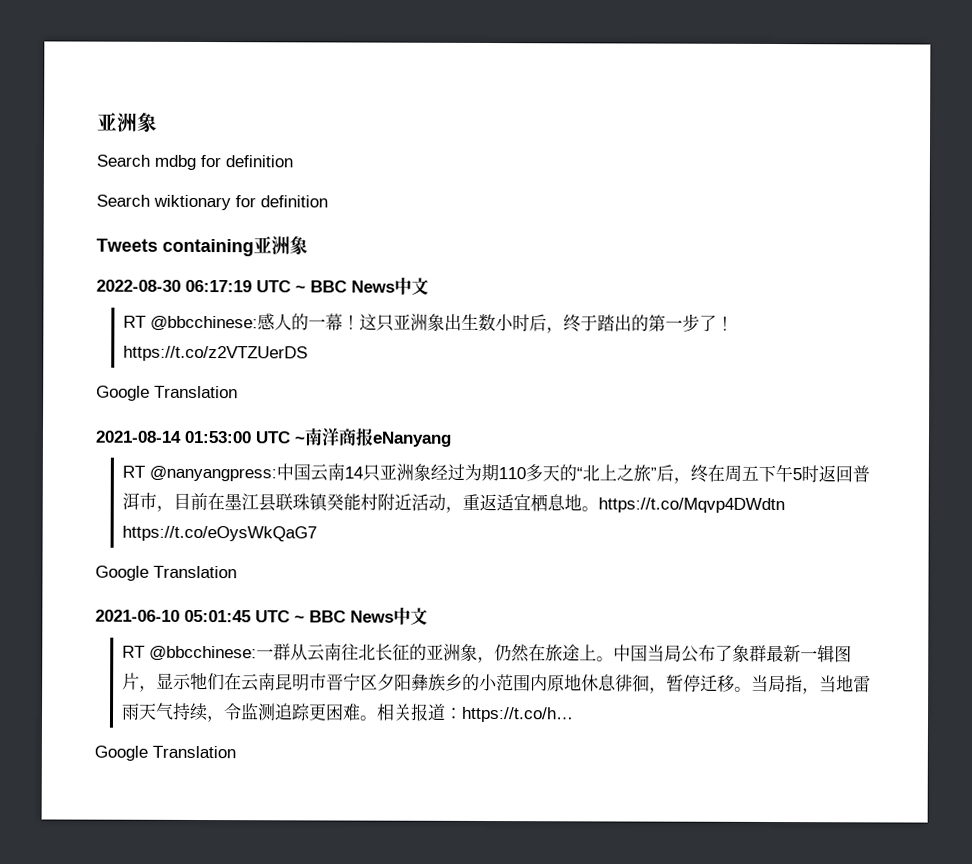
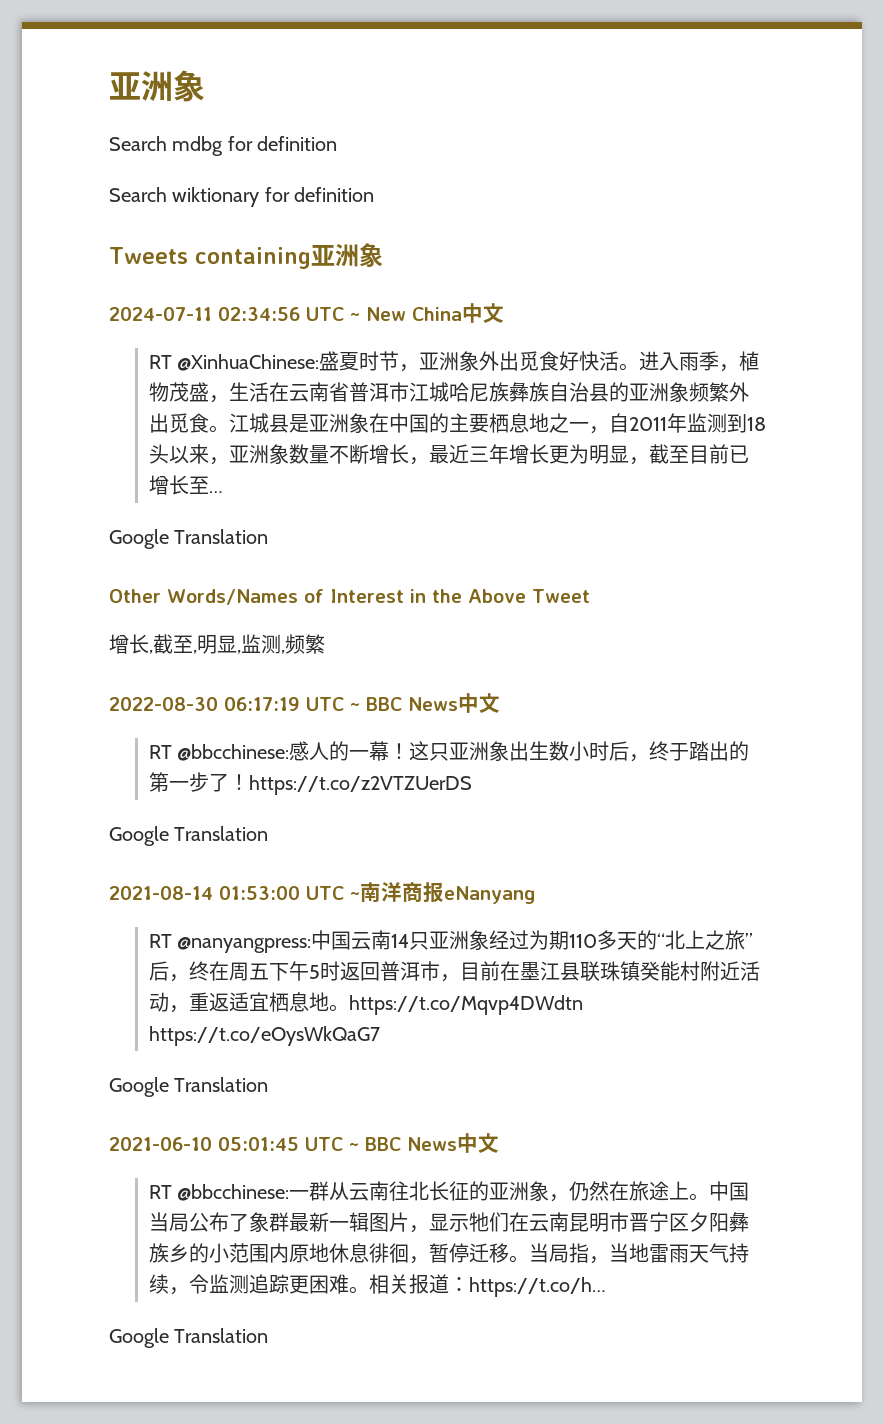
+ 2024-07-11 02:34:56 UTC ~ New China中文
+ RT @XinhuaChinese:盛夏时节，亚洲象外出觅食好快活。进入雨季，植物茂盛，生活在云南省普洱市江城哈尼族彝族自治县的亚洲象频繁外出觅食。江城县是亚洲象在中国的主要栖息地之一，自2011年监测到18头以来，亚洲象数量不断增长，最近三年增长更为明显，截至目前已增长至…
+ Google Translation
+ Other Words/Names of Interest in the Above Tweet
+ 增长,截至,明显,监测,频繁

